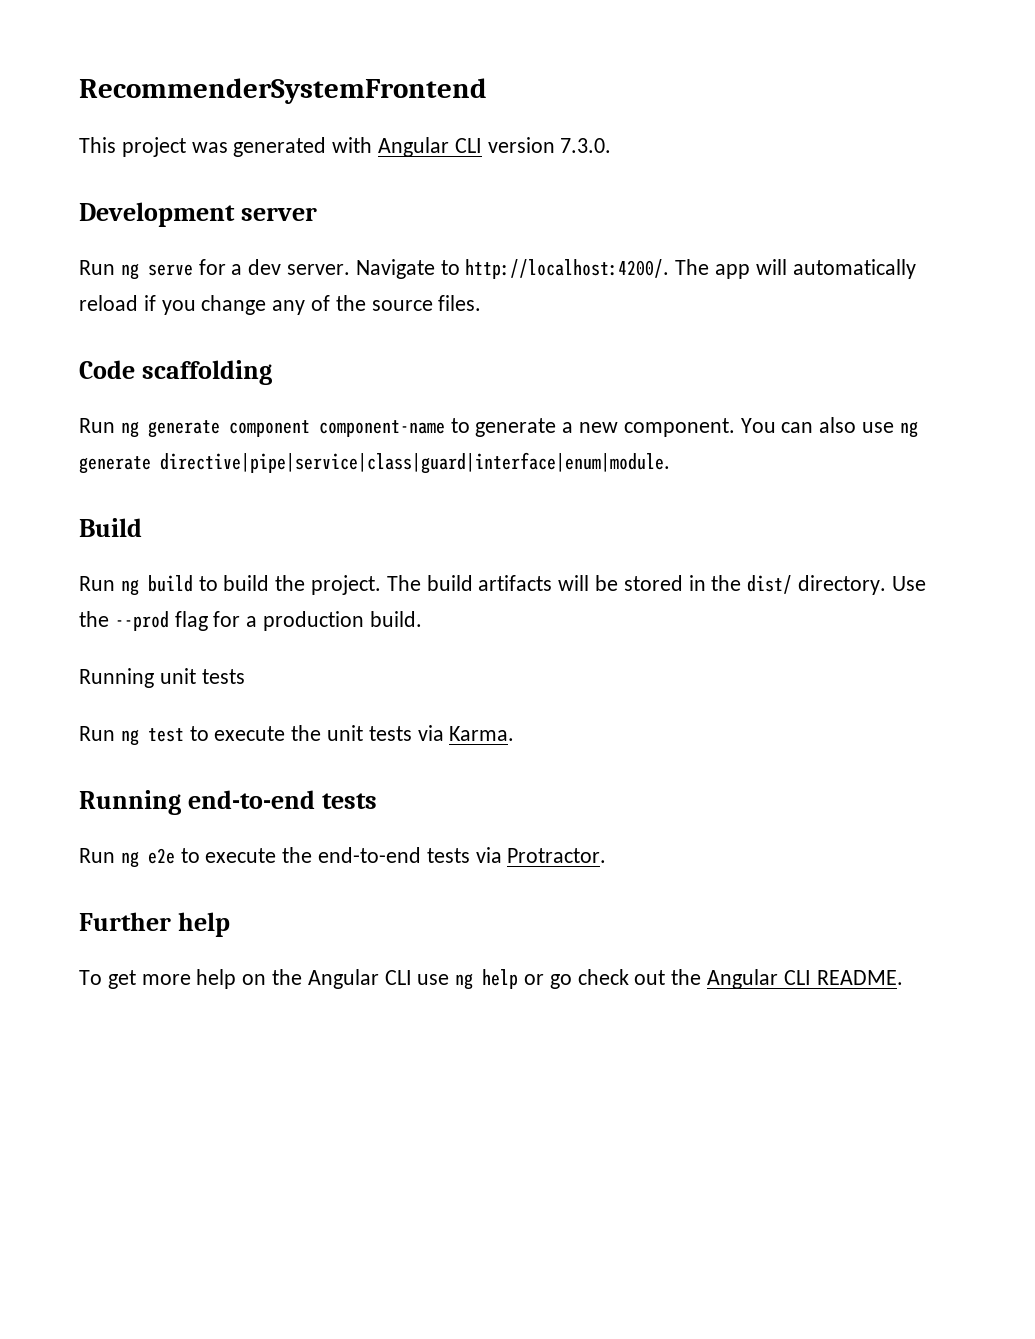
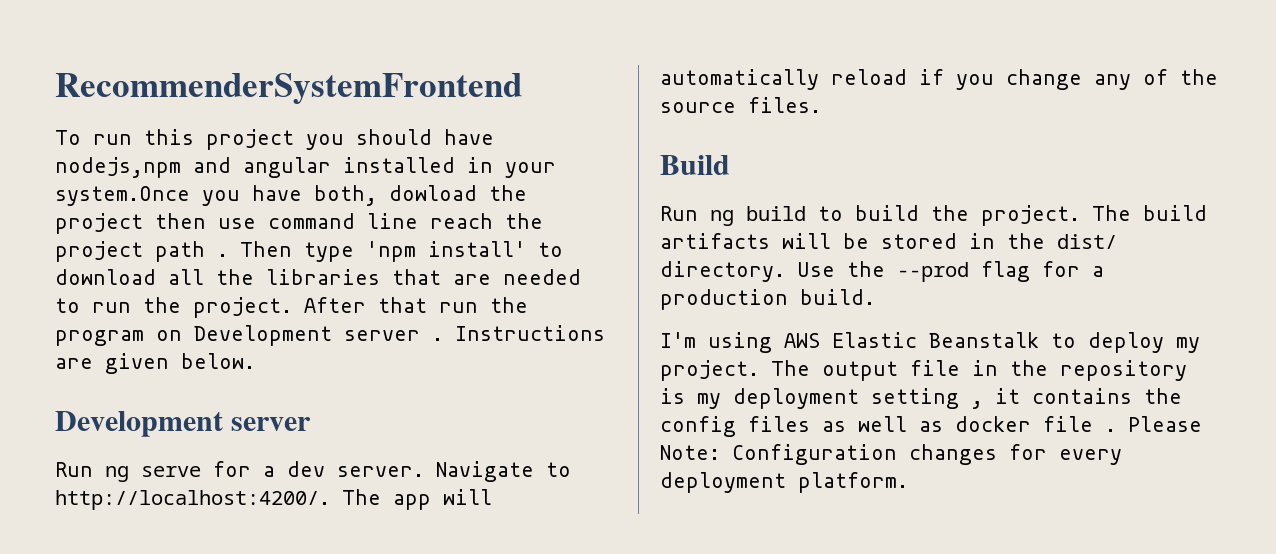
- This project was generated with Angular CLI version 7.3.0.
+ To run this project you should have nodejs,npm and angular installed in your system.Once you have both, dowload the project then use command line reach the project path . Then type 'npm install' to download all the libraries that are needed to run the project. After that run the program on Development server . Instructions are given below.
- Code scaffolding
- Run ng generate component component-name to generate a new component. You can also use ng generate directive|pipe|service|class|guard|interface|enum|module.
- Running unit tests
- Run ng test to execute the unit tests via Karma.
- Running end-to-end tests
- Run ng e2e to execute the end-to-end tests via Protractor.
- Further help
- To get more help on the Angular CLI use ng help or go check out the Angular CLI README.
+ I'm using AWS Elastic Beanstalk to deploy my project. The output file in the repository is my deployment setting , it contains the config files as well as docker file . Please Note: Configuration changes for every deployment platform.

